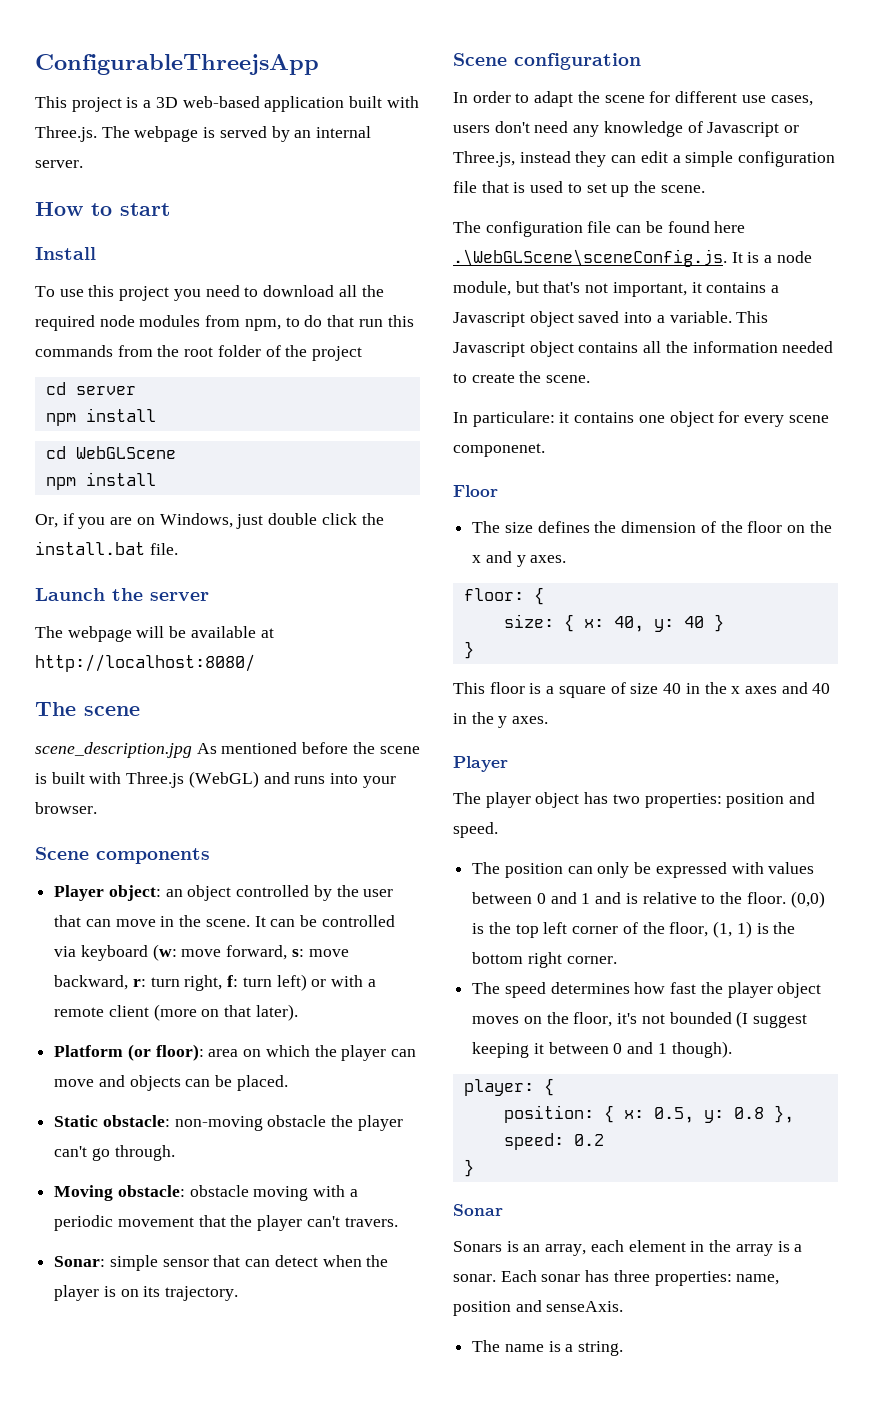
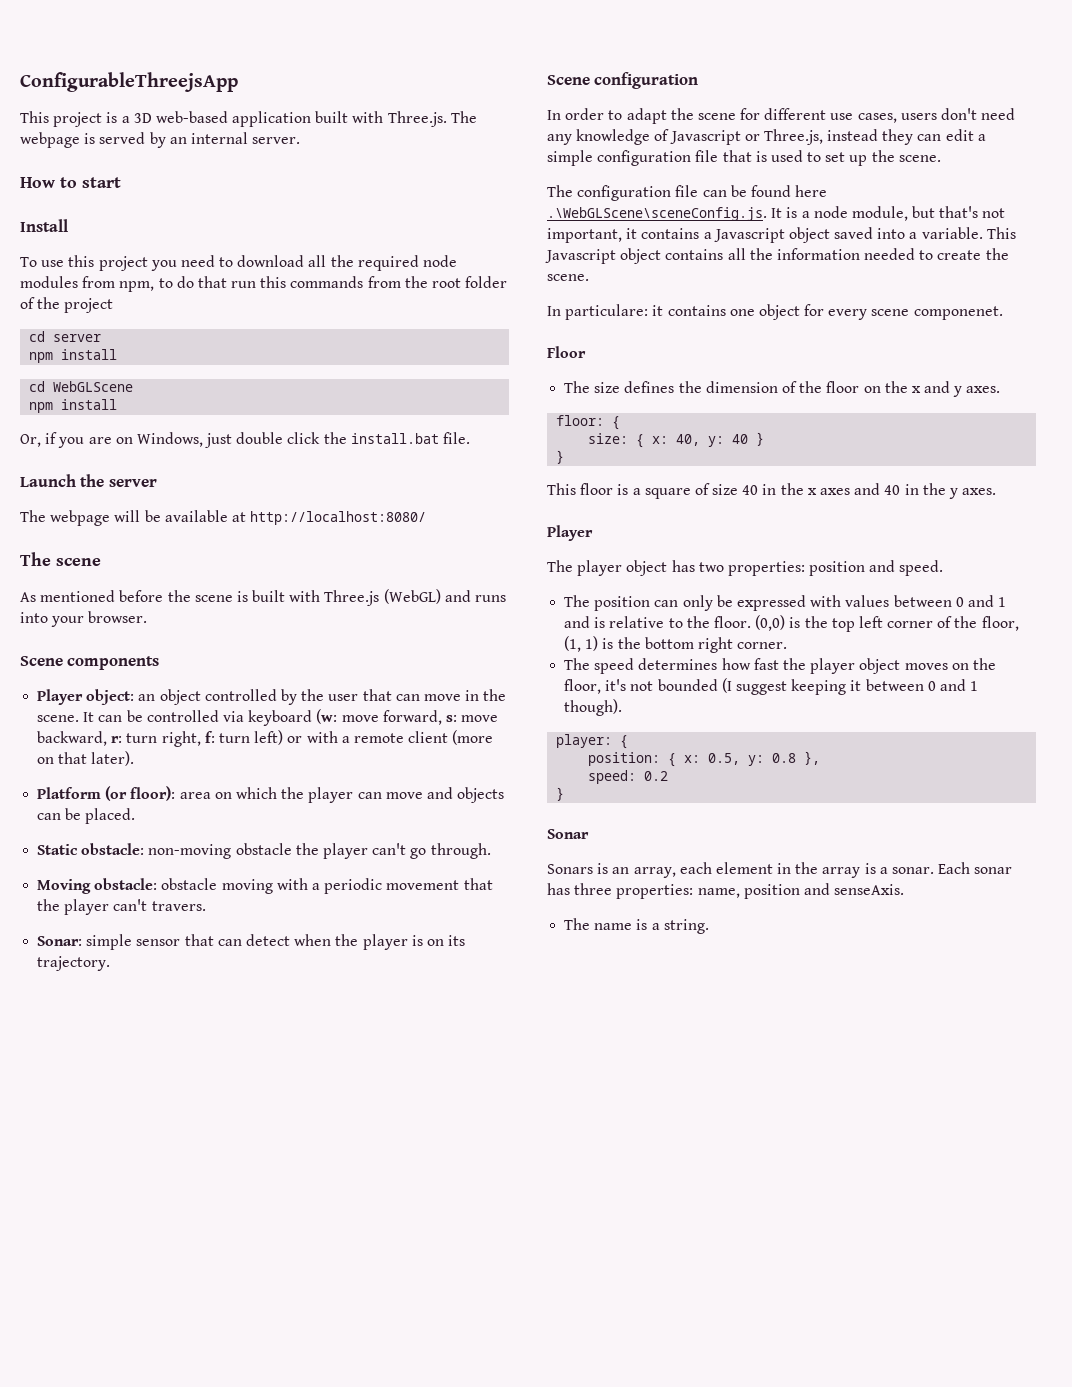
- scene_description.jpg As mentioned before the scene is built with Three.js (WebGL) and runs into your browser.
+ As mentioned before the scene is built with Three.js (WebGL) and runs into your browser.

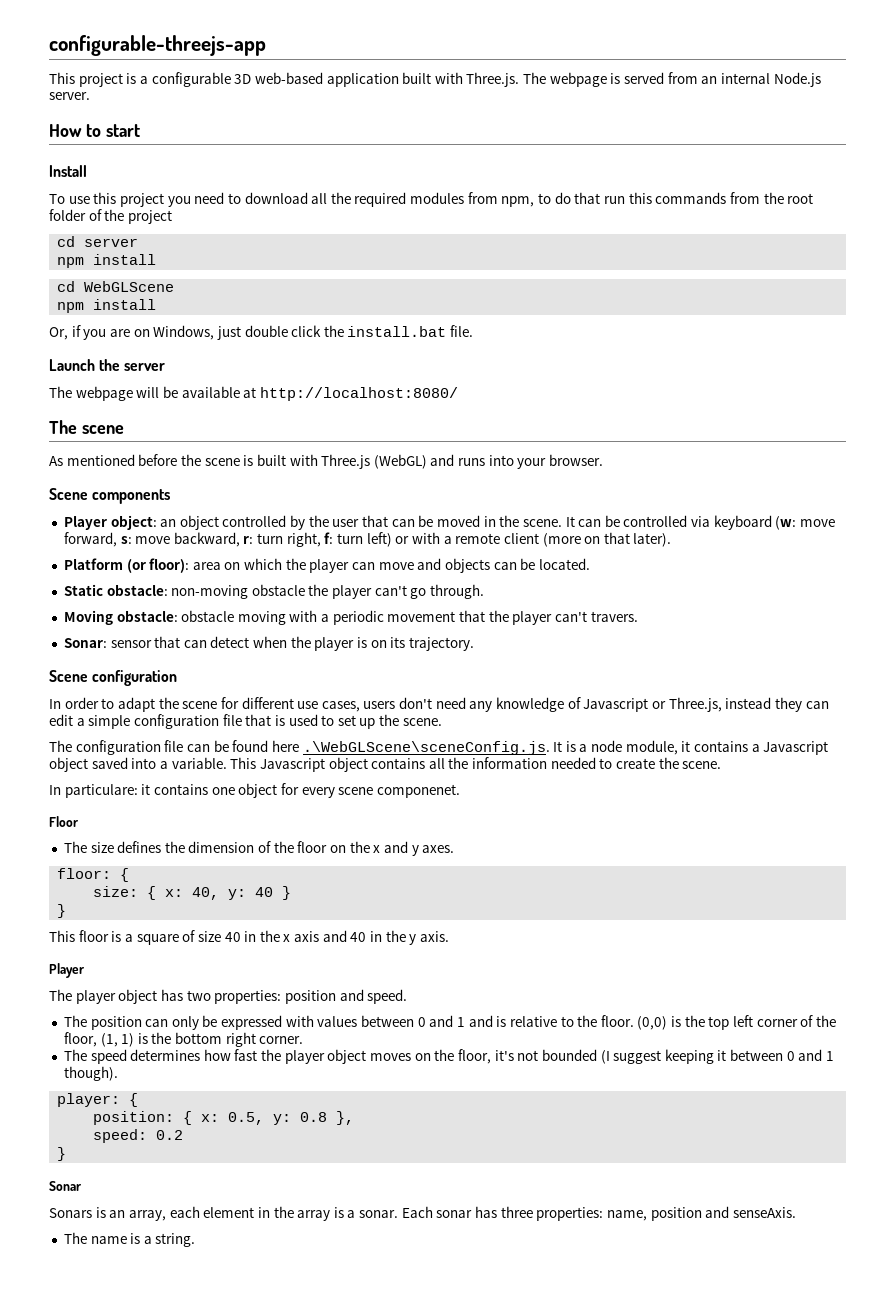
- ConfigurableThreejsApp
+ configurable-threejs-app
- This project is a 3D web-based application built with Three.js. The webpage is served by an internal server.
+ This project is a configurable 3D web-based application built with Three.js. The webpage is served from an internal Node.js server.
- To use this project you need to download all the required node modules from npm, to do that run this commands from the root folder of the project
+ To use this project you need to download all the required modules from npm, to do that run this commands from the root folder of the project
- Player object: an object controlled by the user that can move in the scene.
+ Player object: an object controlled by the user that can be moved in the scene.
- Platform (or floor): area on which the player can move and objects can be placed.
+ Platform (or floor): area on which the player can move and objects can be located.
- Sonar: simple sensor that can detect when the player is on its trajectory.
+ Sonar: sensor that can detect when the player is on its trajectory.
- The configuration file can be found here .\WebGLScene\sceneConfig.js. It is a node module, but that's not important, it contains a Javascript object saved into a variable.
+ The configuration file can be found here .\WebGLScene\sceneConfig.js. It is a node module, it contains a Javascript object saved into a variable.
- This floor is a square of size 40 in the x axes and 40 in the y axes.
+ This floor is a square of size 40 in the x axis and 40 in the y axis.

